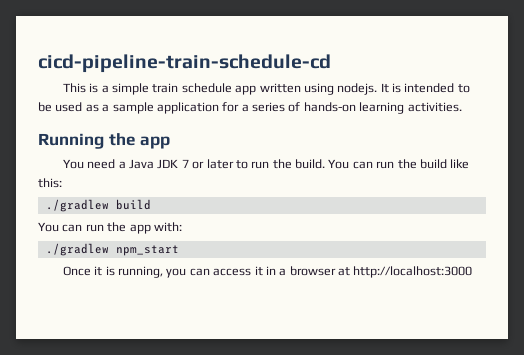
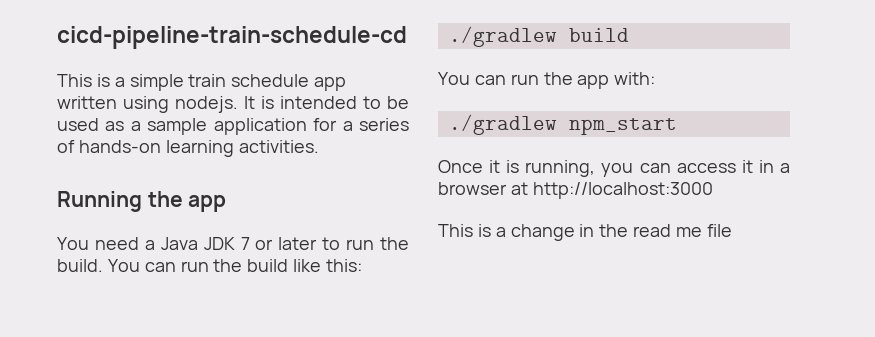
+ This is a change in the read me file

